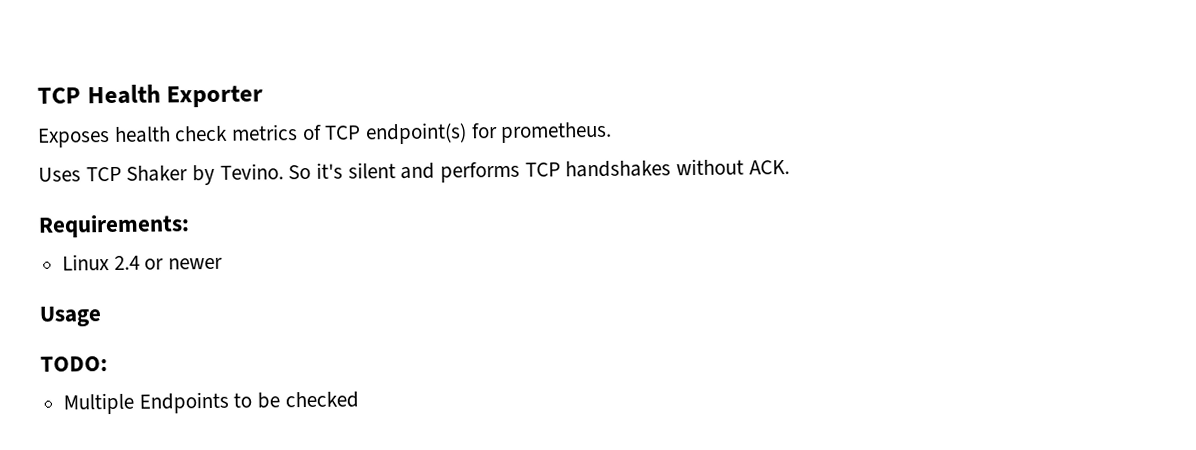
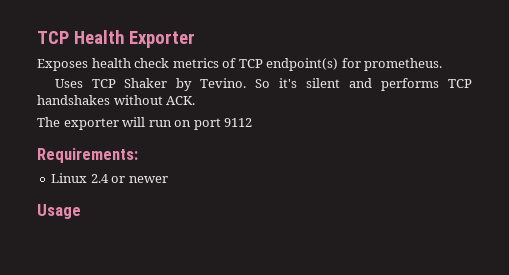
+ The exporter will run on port 9112
- TODO:
- Multiple Endpoints to be checked

